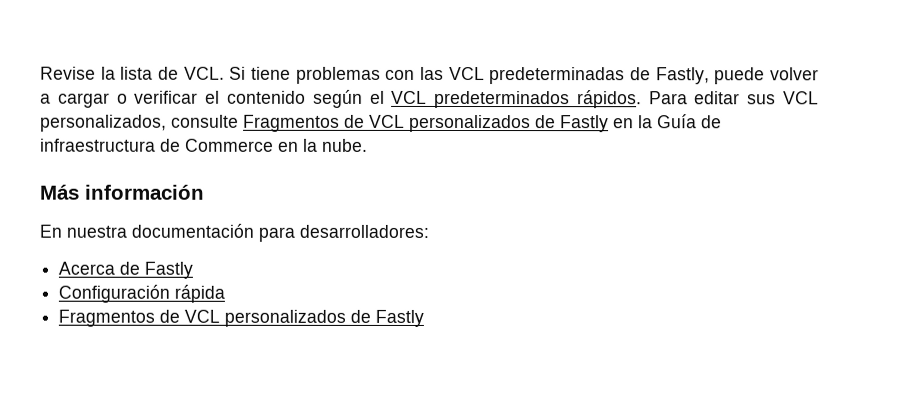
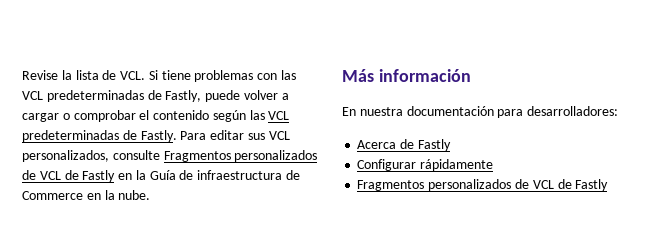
- Revise la lista de VCL. Si tiene problemas con las VCL predeterminadas de Fastly, puede volver a cargar o verificar el contenido según el VCL predeterminados rápidos.
+ Revise la lista de VCL. Si tiene problemas con las VCL predeterminadas de Fastly, puede volver a cargar o comprobar el contenido según las VCL predeterminadas de Fastly.
- Para editar sus VCL personalizados, consulte Fragmentos de VCL personalizados de Fastly en la Guía de infraestructura de Commerce en la nube.
+ Para editar sus VCL personalizados, consulte Fragmentos personalizados de VCL de Fastly en la Guía de infraestructura de Commerce en la nube.
- Configuración rápida
- Fragmentos de VCL personalizados de Fastly
+ Configurar rápidamente
+ Fragmentos personalizados de VCL de Fastly

